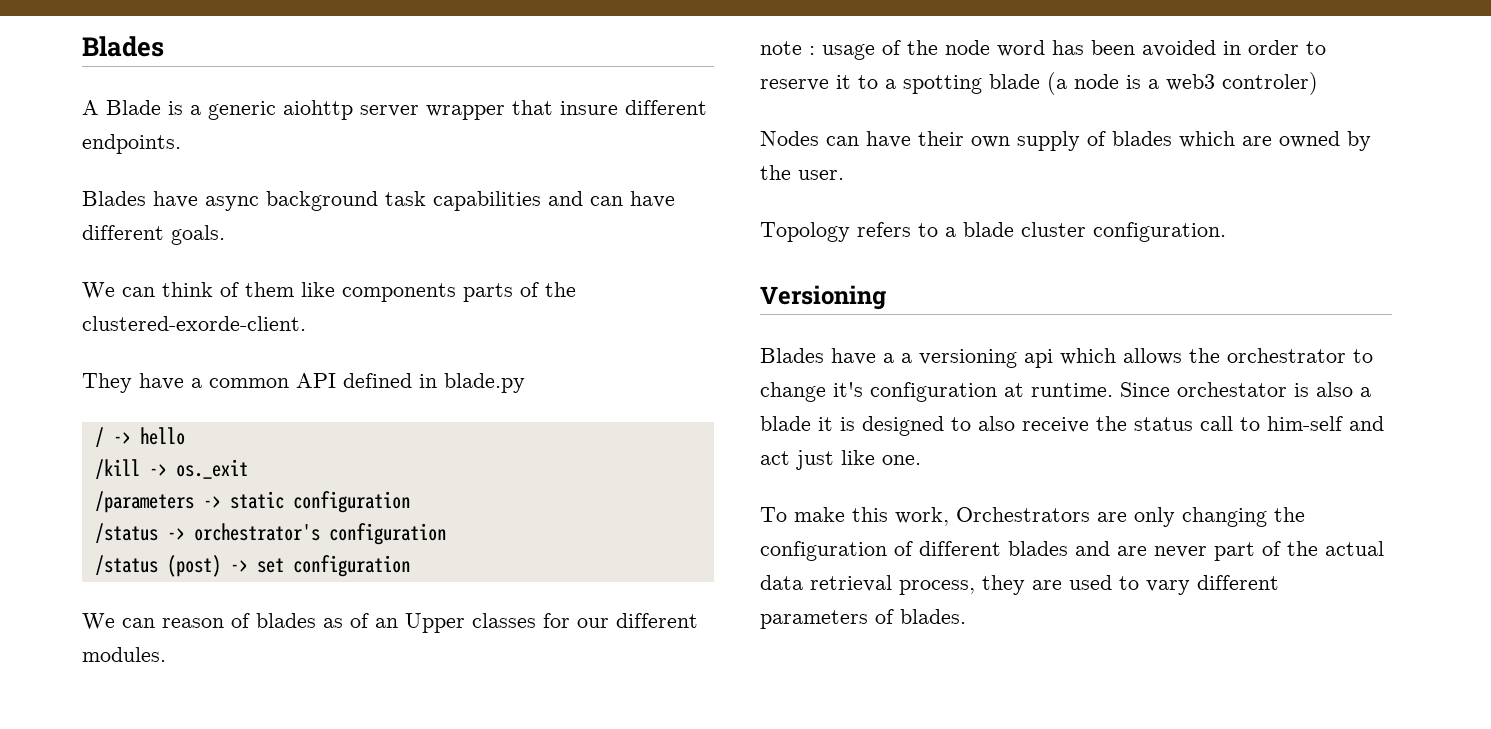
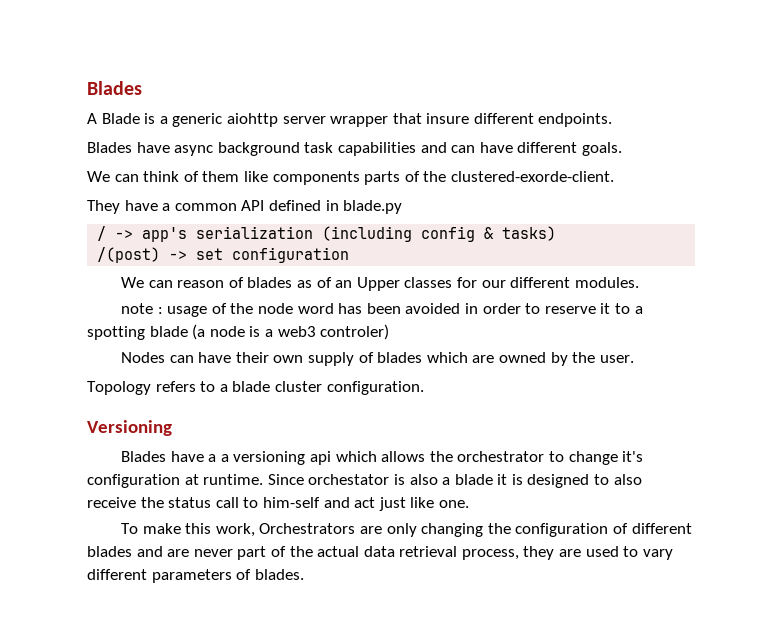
- / -> hello
- /kill -> os._exit
- /parameters -> static configuration
- /status -> orchestrator's configuration
- /status (post) -> set configuration
+ / -> app's serialization (including config & tasks)
+ /(post) -> set configuration

